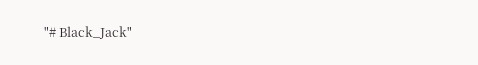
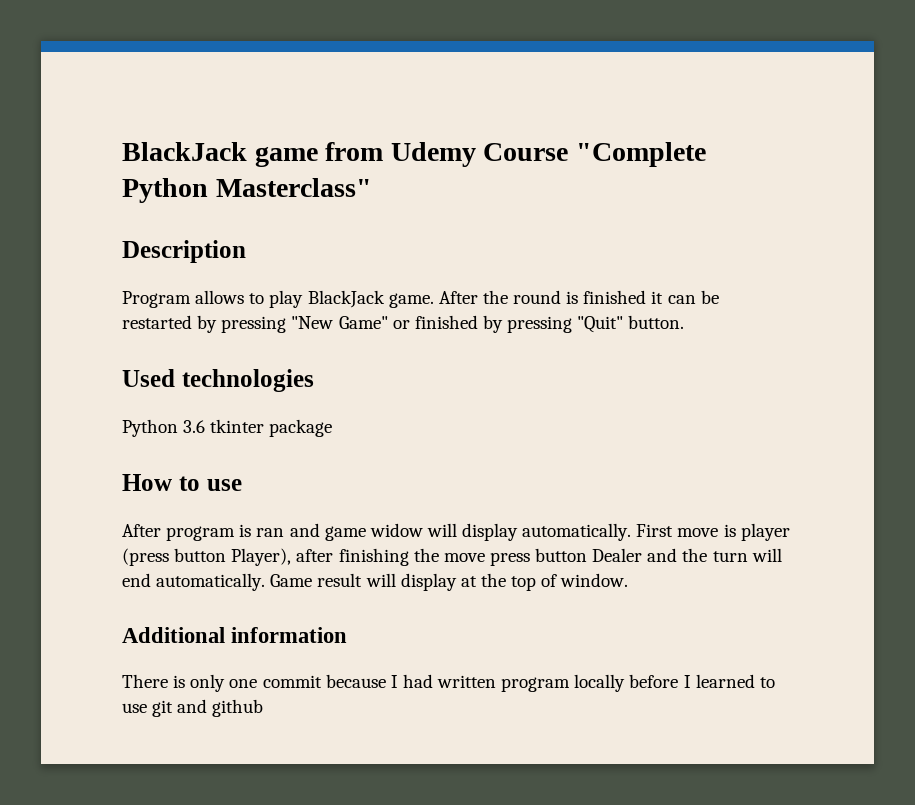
- "# Black_Jack"
+ BlackJack game from Udemy Course "Complete Python Masterclass"
+ Description
+ Program allows to play BlackJack game. After the round is finished it can be restarted by pressing "New Game" or finished by pressing "Quit" button.
+ Used technologies
+ Python 3.6 tkinter package
+ How to use
+ After program is ran and game widow will display automatically. First move is player (press button Player), after finishing the move press button Dealer and the turn will end automatically. Game result will display at the top of window.
+ Additional information
+ There is only one commit because I had written program locally before I learned to use git and github

